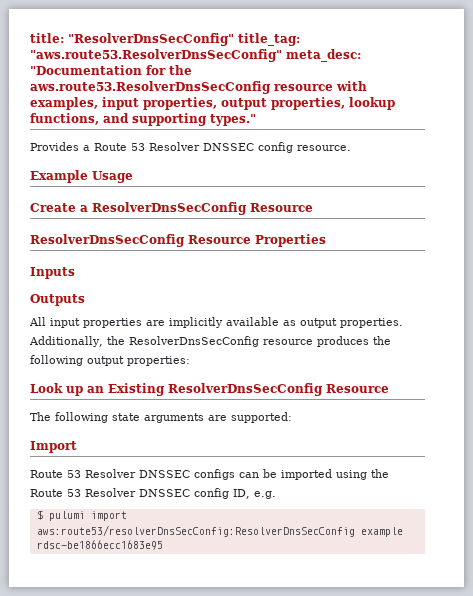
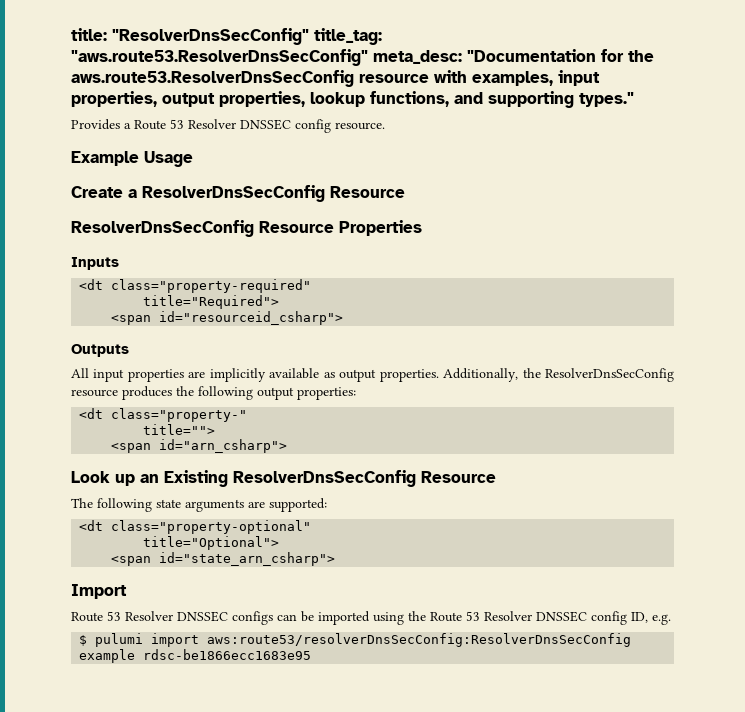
+ <dt class="property-required"
+ title="Required">
+ <span id="resourceid_csharp">
+ <dt class="property-"
+ title="">
+ <span id="arn_csharp">
+ <dt class="property-optional"
+ title="Optional">
+ <span id="state_arn_csharp">

